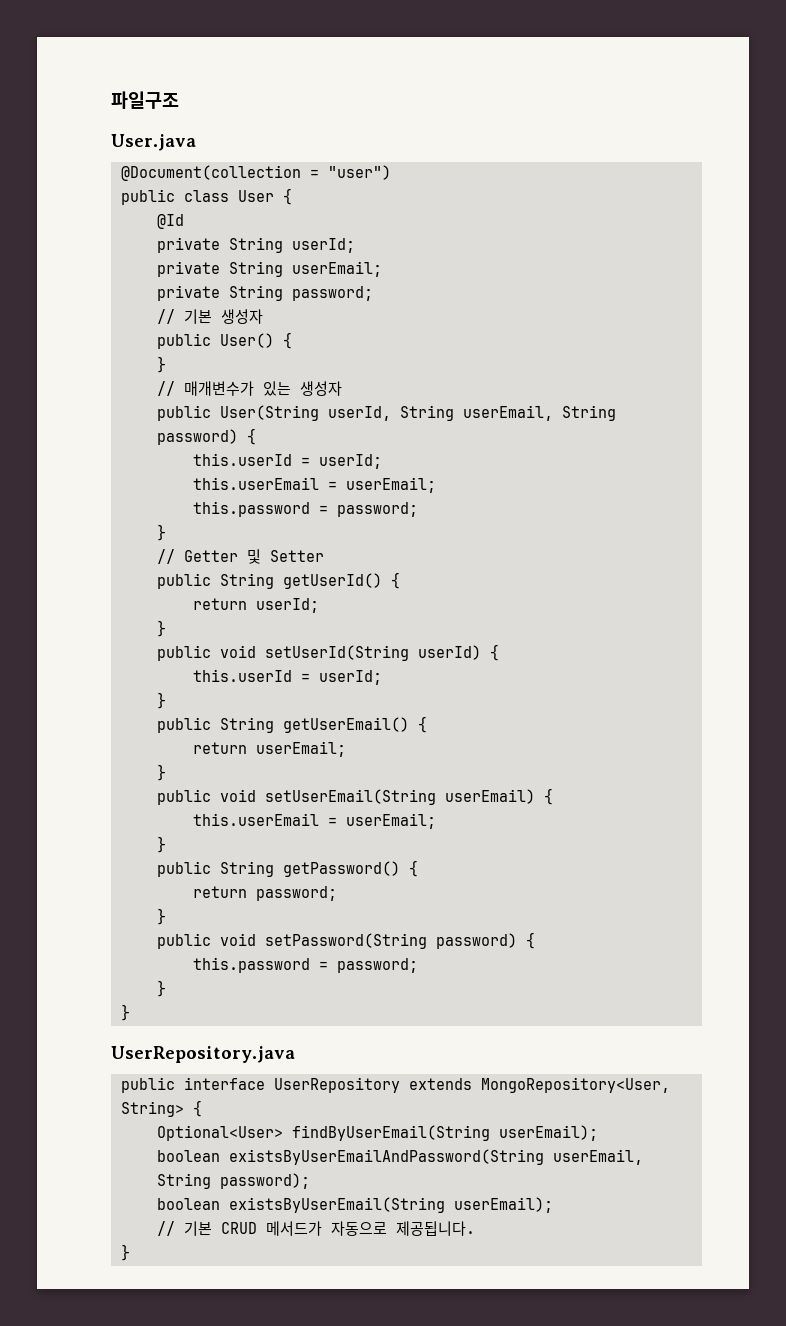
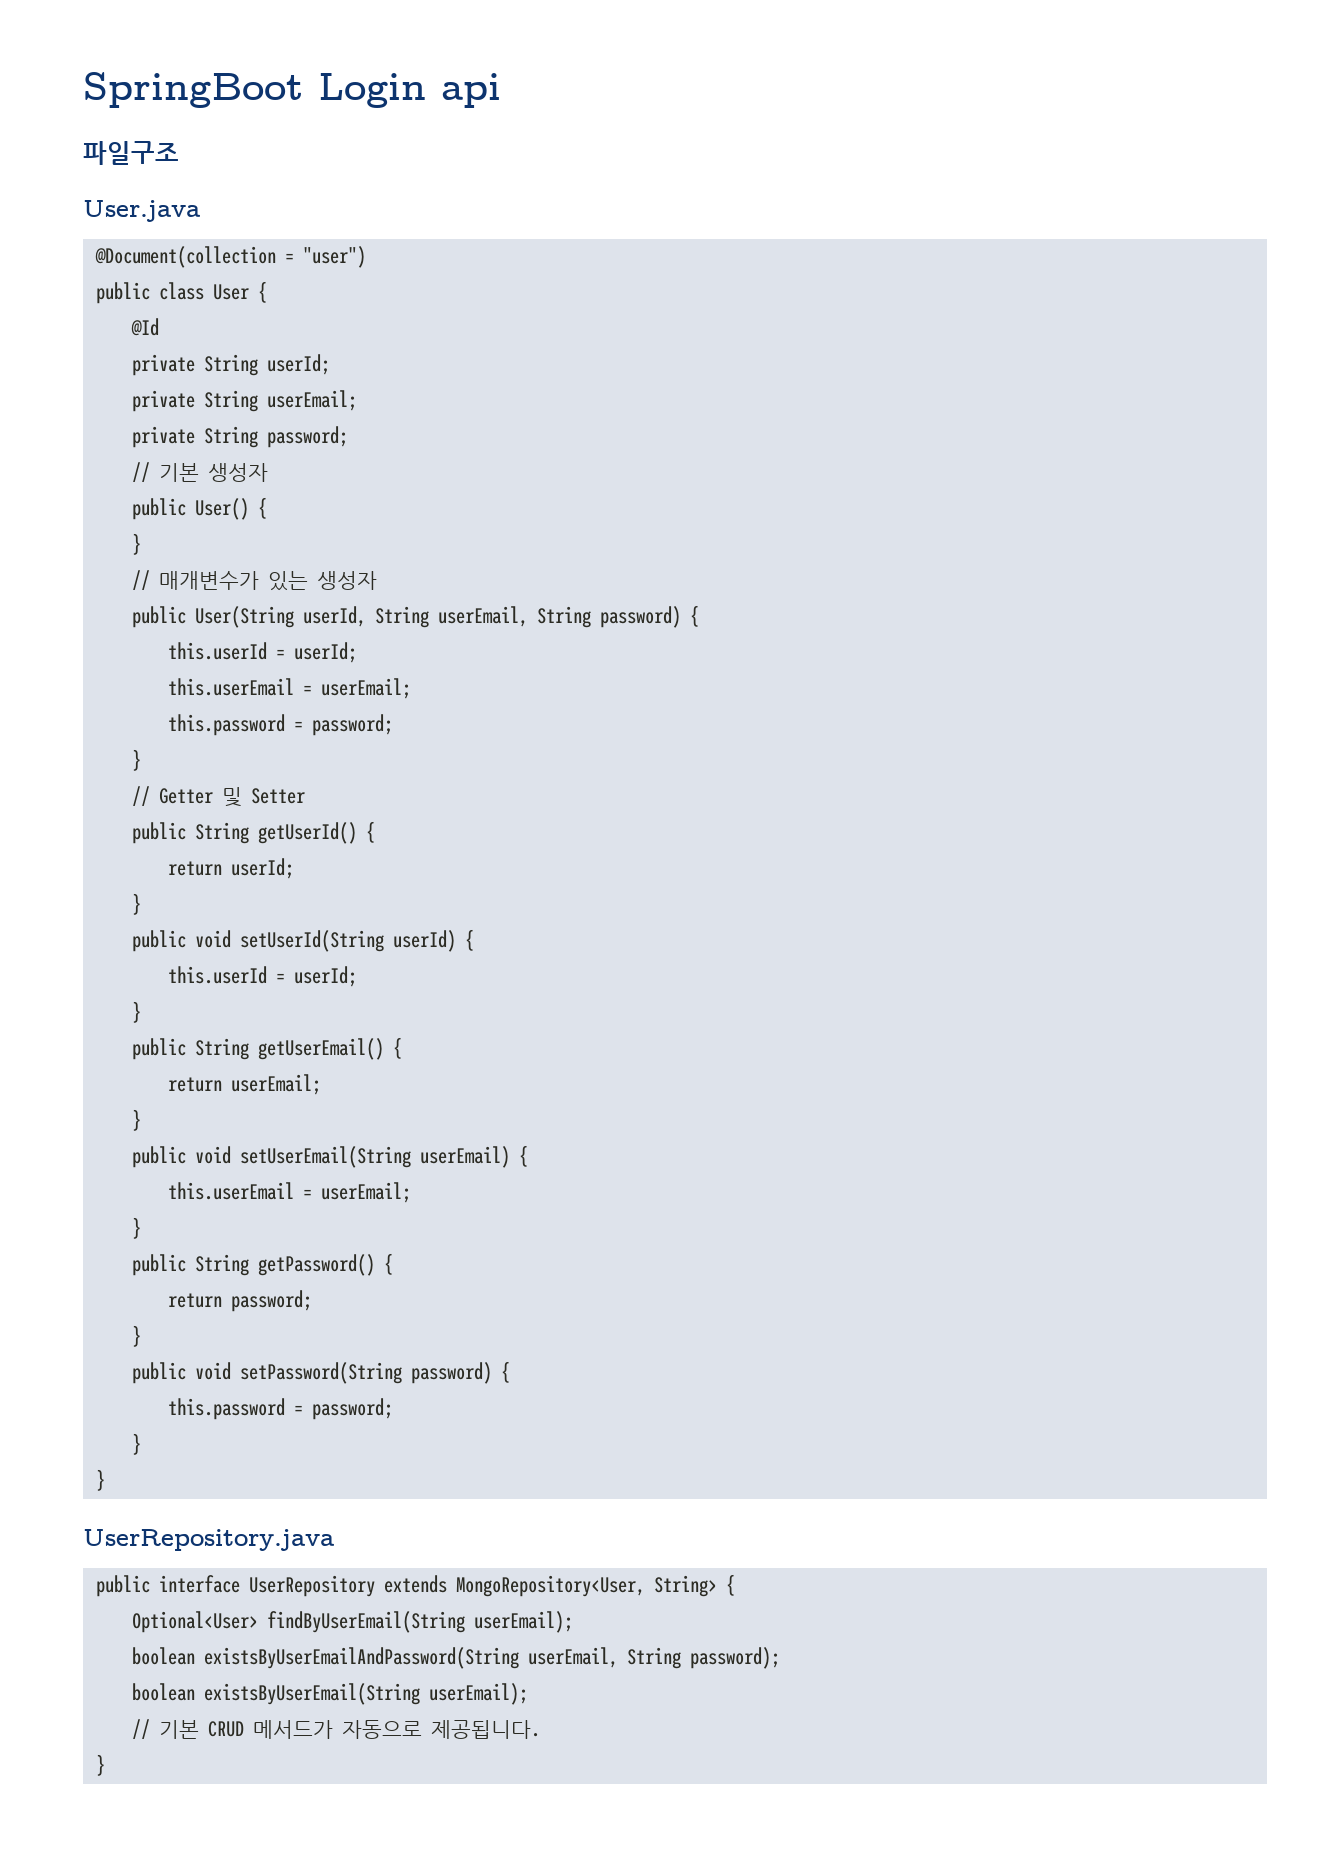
+ SpringBoot Login api

